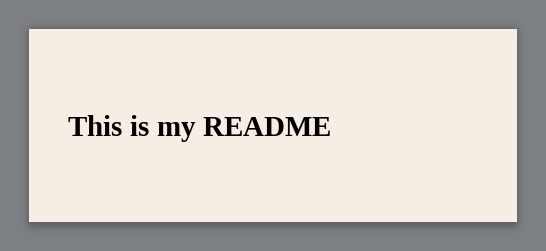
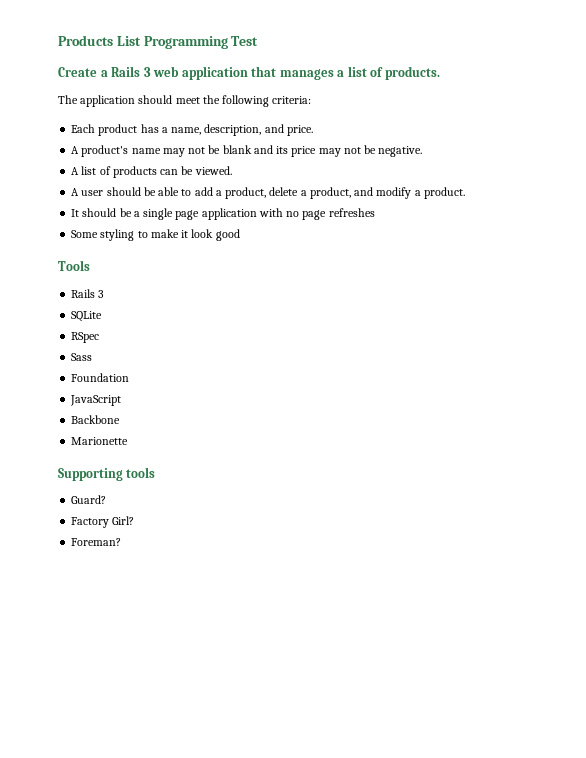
- This is my README
+ Products List Programming Test
+ Create a Rails 3 web application that manages a list of products.
+ The application should meet the following criteria:
+ Each product has a name, description, and price.
+ A product's name may not be blank and its price may not be negative.
+ A list of products can be viewed.
+ A user should be able to add a product, delete a product, and modify a product.
+ It should be a single page application with no page refreshes
+ Some styling to make it look good
+ Tools
+ Rails 3
+ SQLite
+ RSpec
+ Sass
+ Foundation
+ JavaScript
+ Backbone
+ Marionette
+ Supporting tools
+ Guard?
+ Factory Girl?
+ Foreman?

